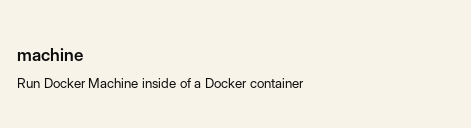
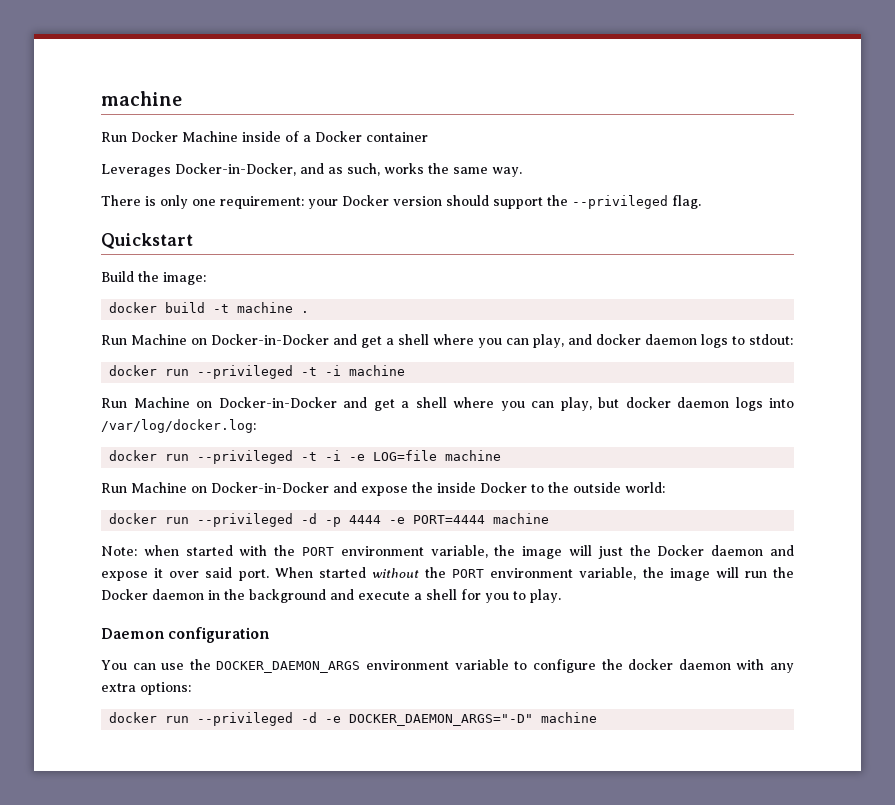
+ Leverages Docker-in-Docker, and as such, works the same way.
+ There is only one requirement: your Docker version should support the --privileged flag.
+ Quickstart
+ Build the image:
+ docker build -t machine .
+ Run Machine on Docker-in-Docker and get a shell where you can play, and docker daemon logs to stdout:
+ docker run --privileged -t -i machine
+ Run Machine on Docker-in-Docker and get a shell where you can play, but docker daemon logs into /var/log/docker.log:
+ docker run --privileged -t -i -e LOG=file machine
+ Run Machine on Docker-in-Docker and expose the inside Docker to the outside world:
+ docker run --privileged -d -p 4444 -e PORT=4444 machine
+ Note: when started with the PORT environment variable, the image will just the Docker daemon and expose it over said port. When started without the PORT environment variable, the image will run the Docker daemon in the background and execute a shell for you to play.
+ Daemon configuration
+ You can use the DOCKER_DAEMON_ARGS environment variable to configure the docker daemon with any extra options:
+ docker run --privileged -d -e DOCKER_DAEMON_ARGS="-D" machine

